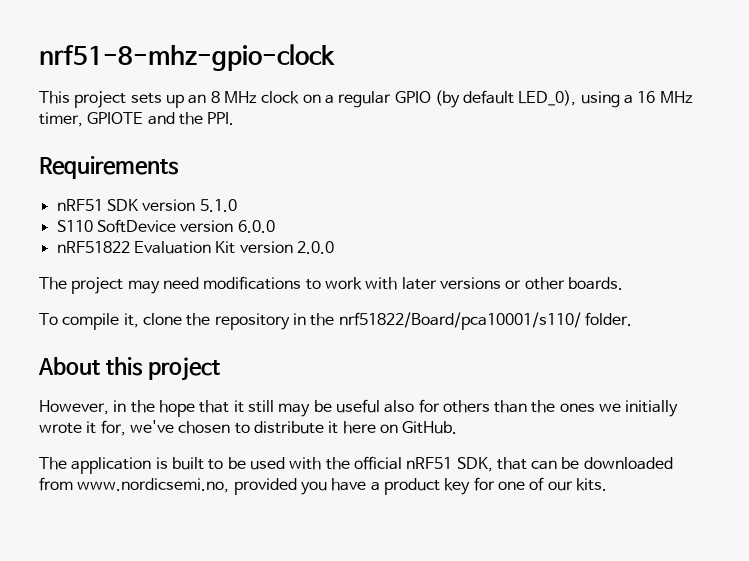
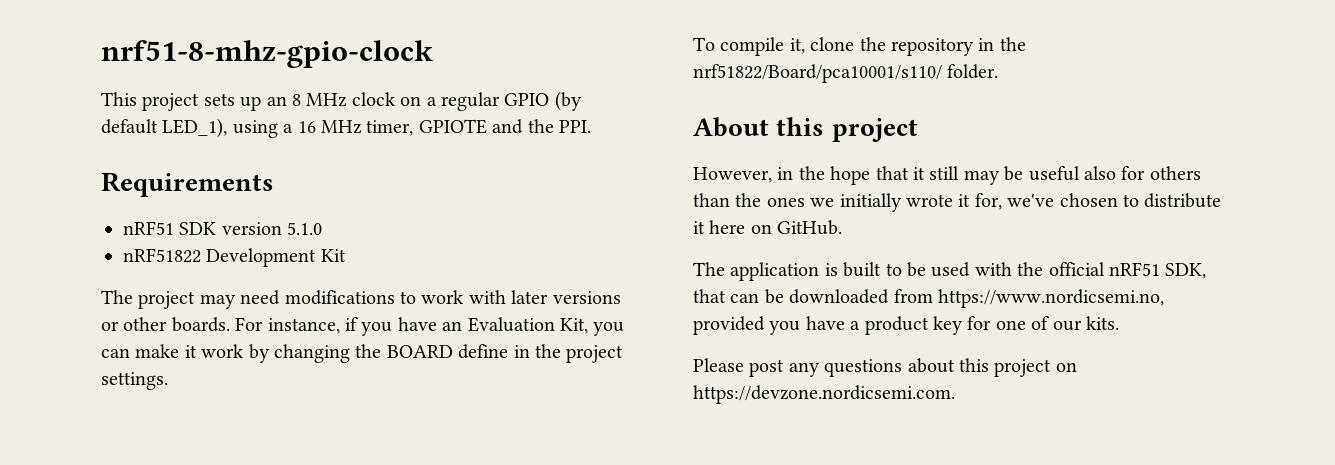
- This project sets up an 8 MHz clock on a regular GPIO (by default LED_0), using a 16 MHz timer, GPIOTE and the PPI.
+ This project sets up an 8 MHz clock on a regular GPIO (by default LED_1), using a 16 MHz timer, GPIOTE and the PPI.
- S110 SoftDevice version 6.0.0
- nRF51822 Evaluation Kit version 2.0.0
+ nRF51822 Development Kit
+ For instance, if you have an Evaluation Kit, you can make it work by changing the BOARD define in the project settings.
- The application is built to be used with the official nRF51 SDK, that can be downloaded from www.nordicsemi.no, provided you have a product key for one of our kits.
+ The application is built to be used with the official nRF51 SDK, that can be downloaded from https://www.nordicsemi.no, provided you have a product key for one of our kits.
+ Please post any questions about this project on https://devzone.nordicsemi.com.

